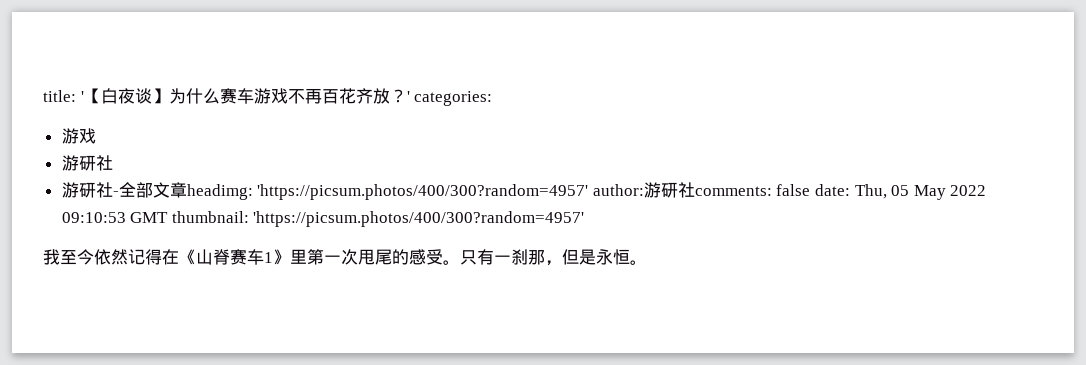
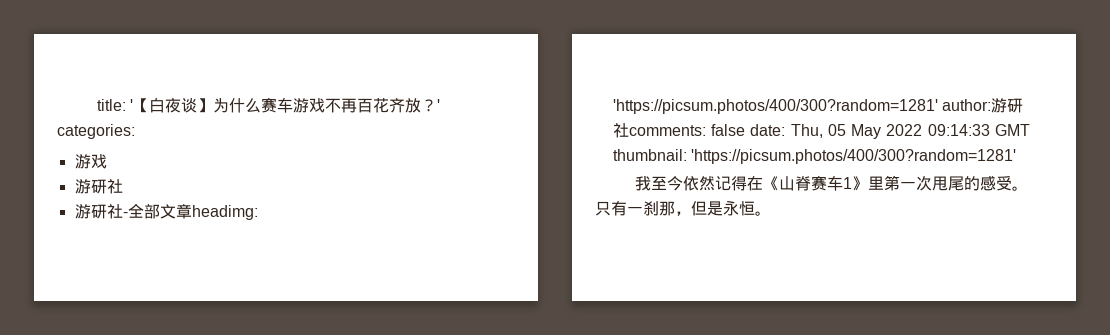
- 游研社-全部文章headimg: 'https://picsum.photos/400/300?random=4957' author:游研社comments: false date: Thu, 05 May 2022 09:10:53 GMT thumbnail: 'https://picsum.photos/400/300?random=4957'
+ 游研社-全部文章headimg: 'https://picsum.photos/400/300?random=1281' author:游研社comments: false date: Thu, 05 May 2022 09:14:33 GMT thumbnail: 'https://picsum.photos/400/300?random=1281'

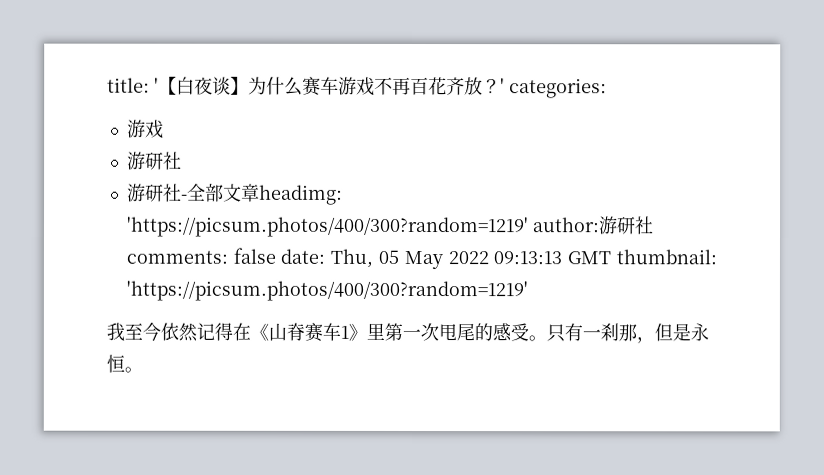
- 游研社-全部文章headimg: 'https://picsum.photos/400/300?random=1281' author:游研社comments: false date: Thu, 05 May 2022 09:14:33 GMT thumbnail: 'https://picsum.photos/400/300?random=1281'
+ 游研社-全部文章headimg: 'https://picsum.photos/400/300?random=1219' author:游研社comments: false date: Thu, 05 May 2022 09:13:13 GMT thumbnail: 'https://picsum.photos/400/300?random=1219'

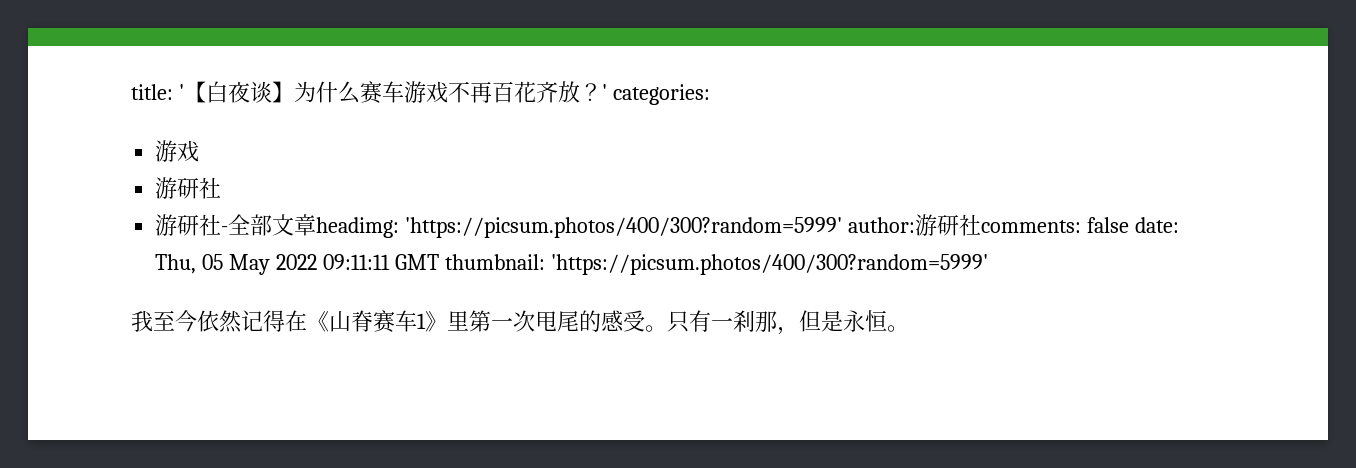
- 游研社-全部文章headimg: 'https://picsum.photos/400/300?random=1219' author:游研社comments: false date: Thu, 05 May 2022 09:13:13 GMT thumbnail: 'https://picsum.photos/400/300?random=1219'
+ 游研社-全部文章headimg: 'https://picsum.photos/400/300?random=5999' author:游研社comments: false date: Thu, 05 May 2022 09:11:11 GMT thumbnail: 'https://picsum.photos/400/300?random=5999'

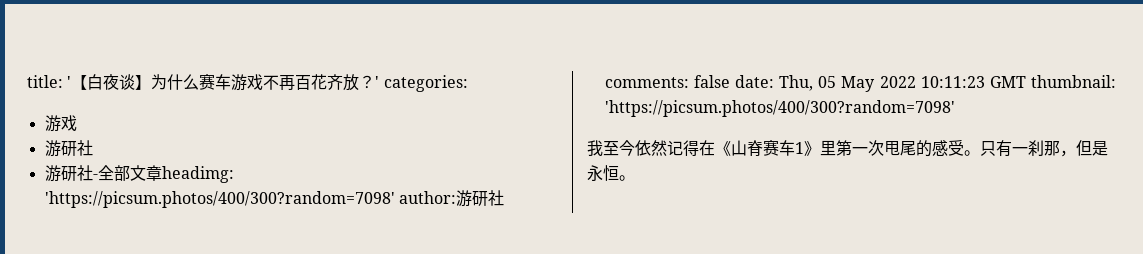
- 游研社-全部文章headimg: 'https://picsum.photos/400/300?random=5999' author:游研社comments: false date: Thu, 05 May 2022 09:11:11 GMT thumbnail: 'https://picsum.photos/400/300?random=5999'
+ 游研社-全部文章headimg: 'https://picsum.photos/400/300?random=7098' author:游研社comments: false date: Thu, 05 May 2022 10:11:23 GMT thumbnail: 'https://picsum.photos/400/300?random=7098'

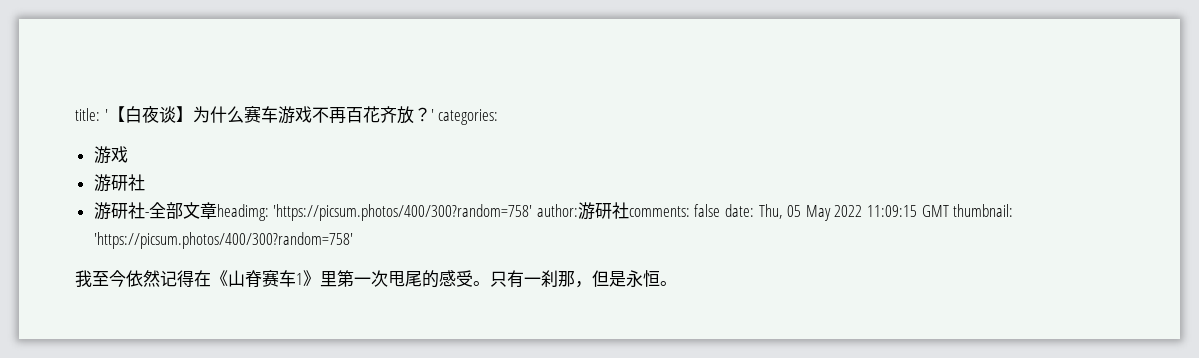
- 游研社-全部文章headimg: 'https://picsum.photos/400/300?random=7098' author:游研社comments: false date: Thu, 05 May 2022 10:11:23 GMT thumbnail: 'https://picsum.photos/400/300?random=7098'
+ 游研社-全部文章headimg: 'https://picsum.photos/400/300?random=758' author:游研社comments: false date: Thu, 05 May 2022 11:09:15 GMT thumbnail: 'https://picsum.photos/400/300?random=758'

